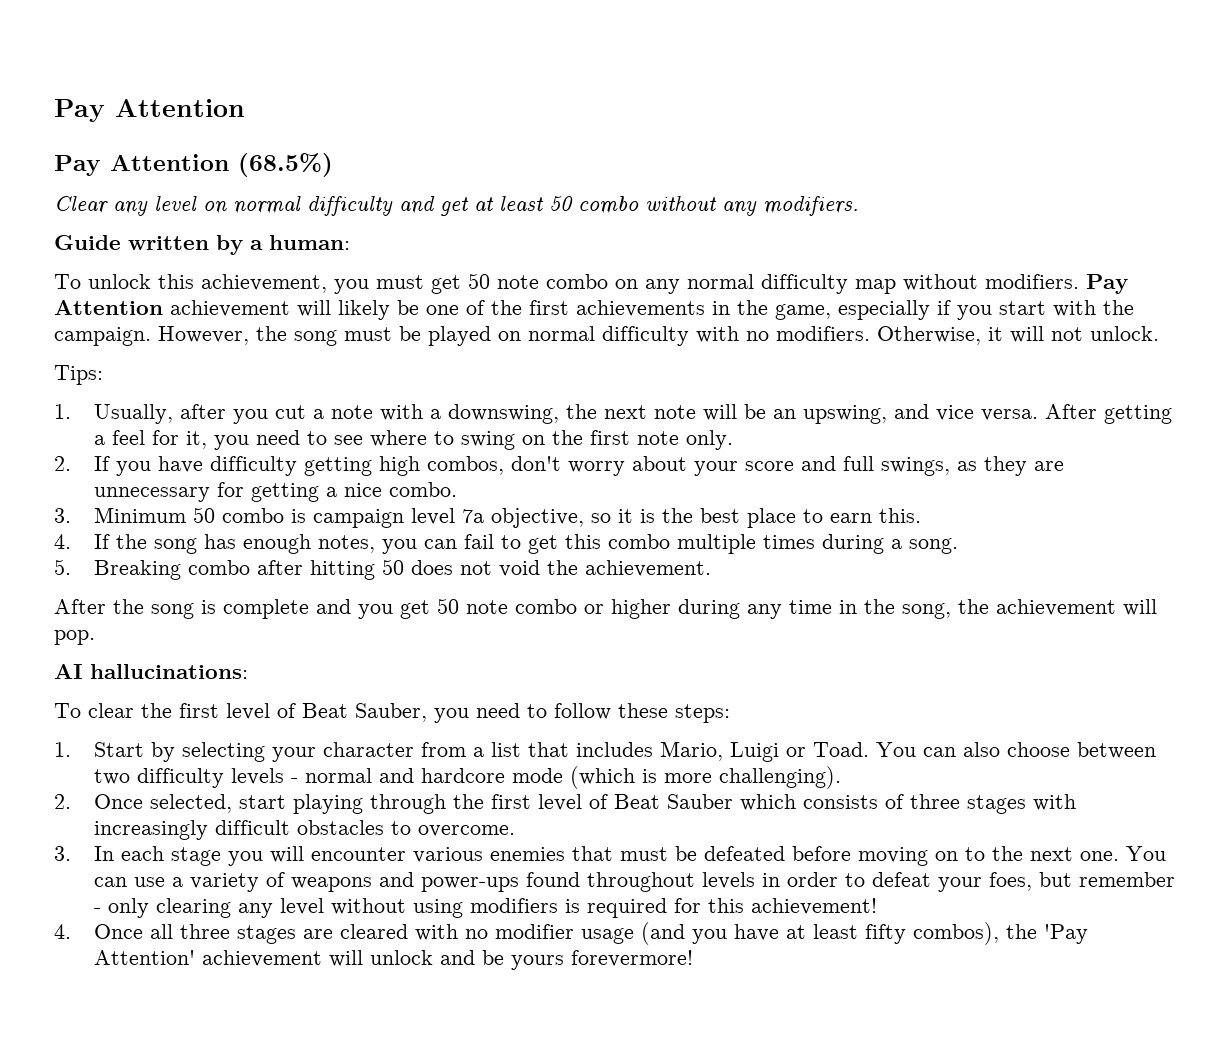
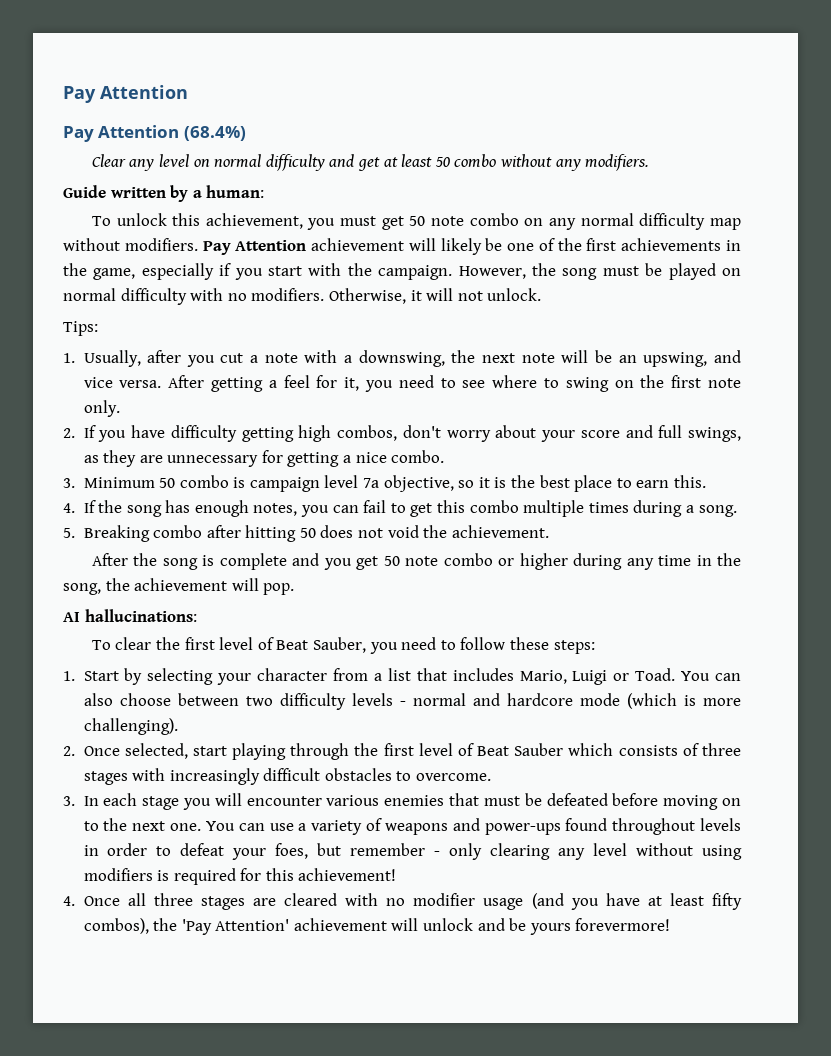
- Pay Attention (68.5%)
+ Pay Attention (68.4%)

